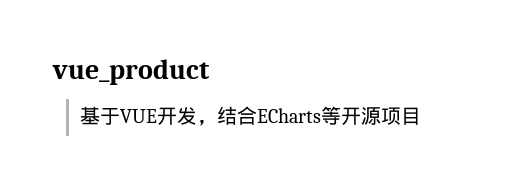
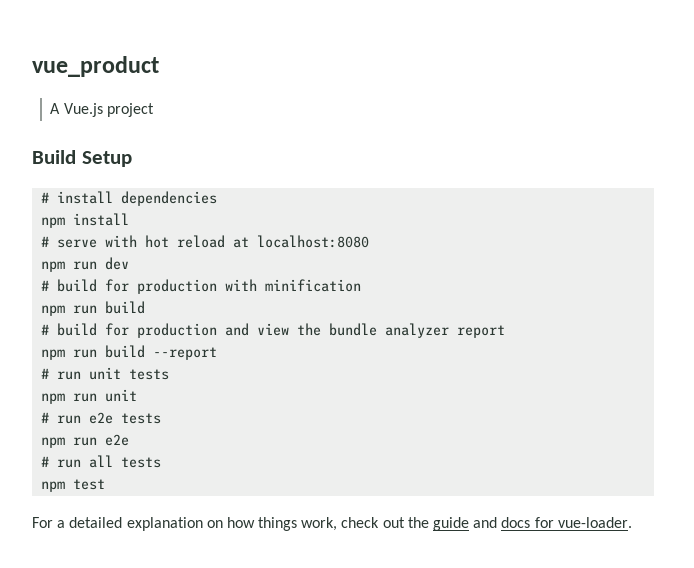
- 基于VUE开发，结合ECharts等开源项目
+ A Vue.js project
+ Build Setup
+ # install dependencies
+ npm install
+ # serve with hot reload at localhost:8080
+ npm run dev
+ # build for production with minification
+ npm run build
+ # build for production and view the bundle analyzer report
+ npm run build --report
+ # run unit tests
+ npm run unit
+ # run e2e tests
+ npm run e2e
+ # run all tests
+ npm test
+ For a detailed explanation on how things work, check out the guide and docs for vue-loader.

